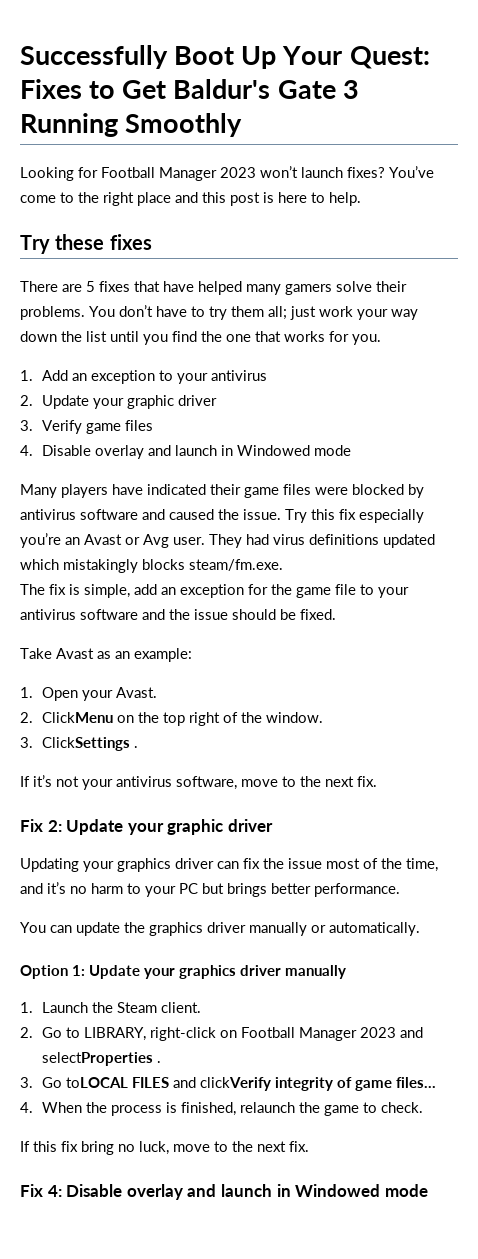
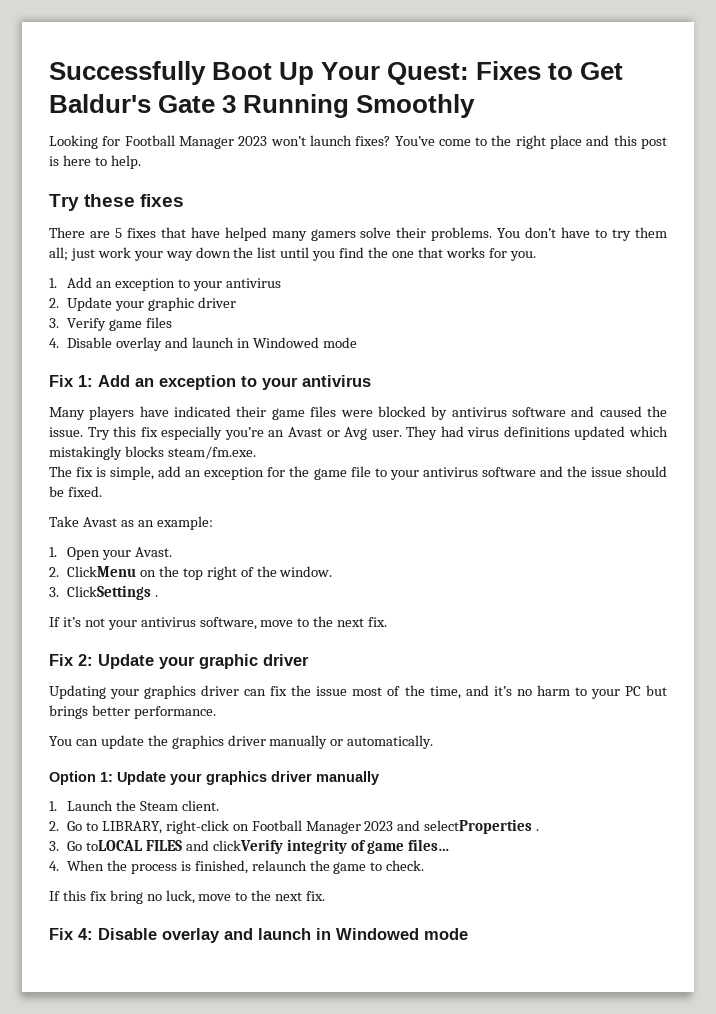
+ Fix 1: Add an exception to your antivirus

